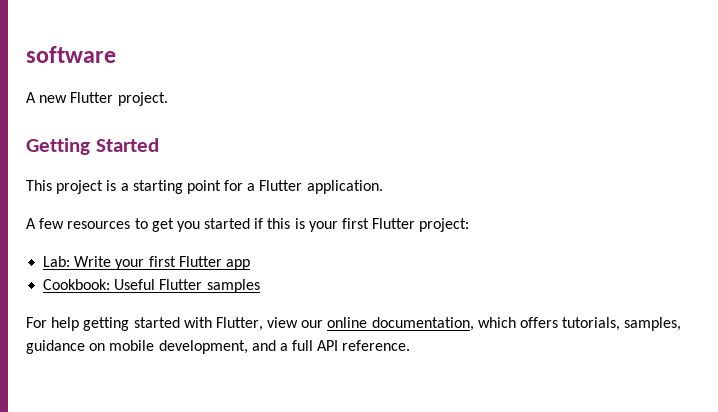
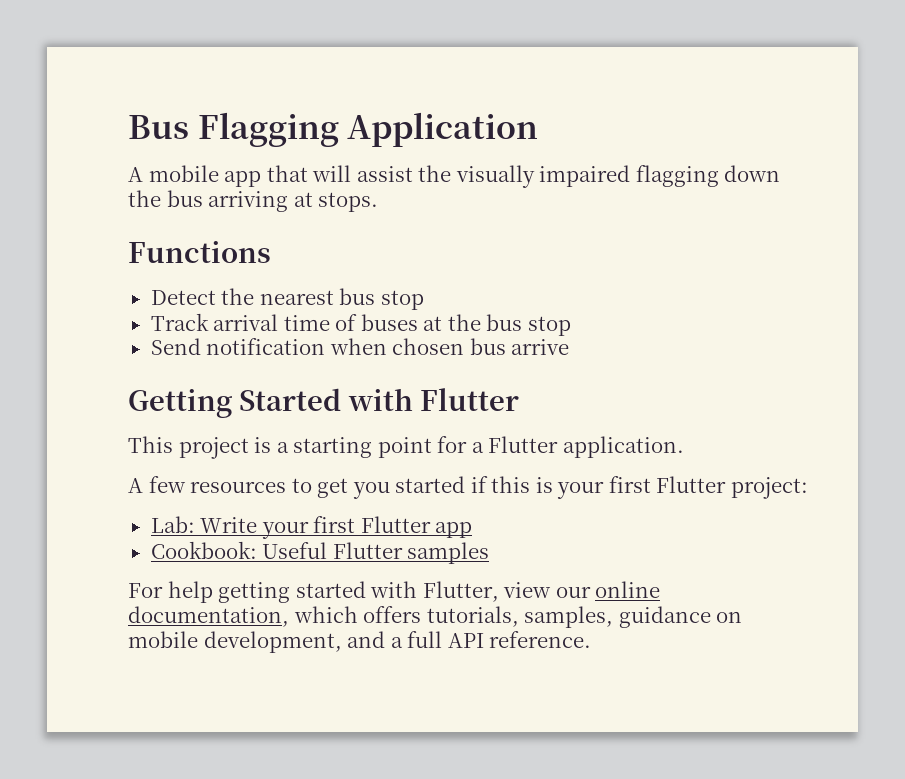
- software
- A new Flutter project.
+ Bus Flagging Application
+ A mobile app that will assist the visually impaired flagging down the bus arriving at stops.
+ Functions
+ Detect the nearest bus stop
+ Track arrival time of buses at the bus stop
+ Send notification when chosen bus arrive
- Getting Started
+ Getting Started with Flutter

